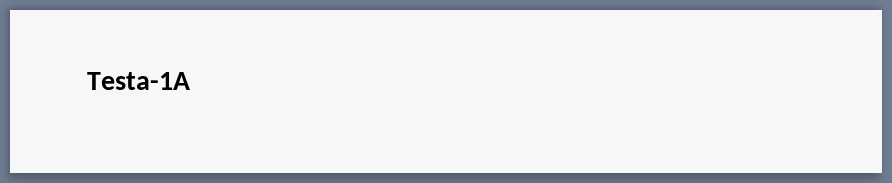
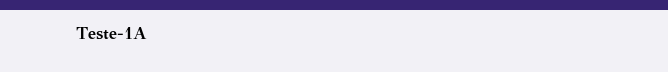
- Testa-1A
+ Teste-1A

